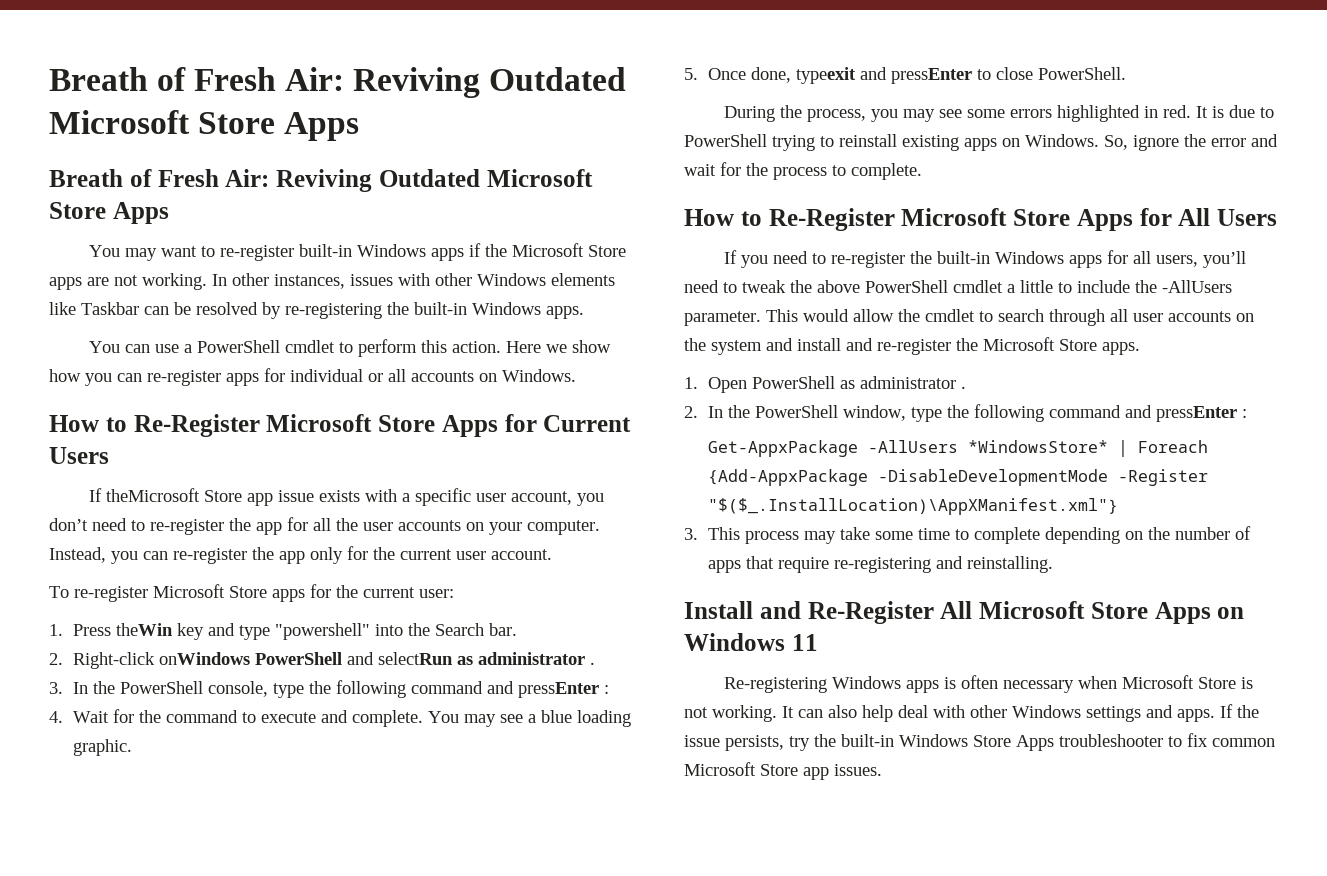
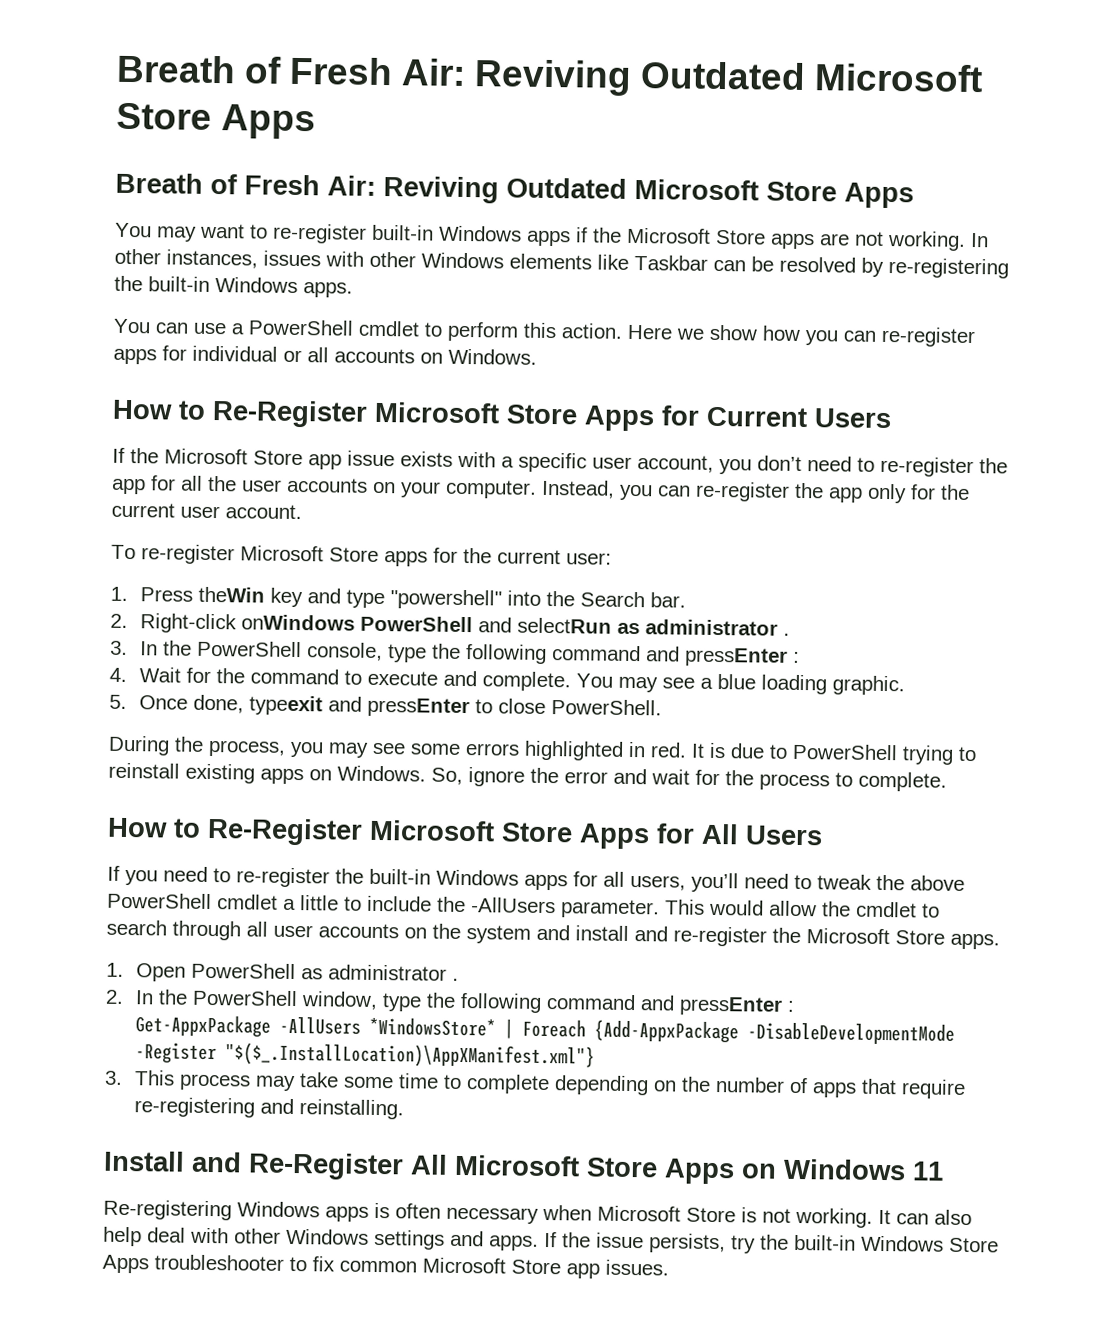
- If theMicrosoft Store app issue exists with a specific user account, you don’t need to re-register the app for all the user accounts on your computer.
+ If the Microsoft Store app issue exists with a specific user account, you don’t need to re-register the app for all the user accounts on your computer.

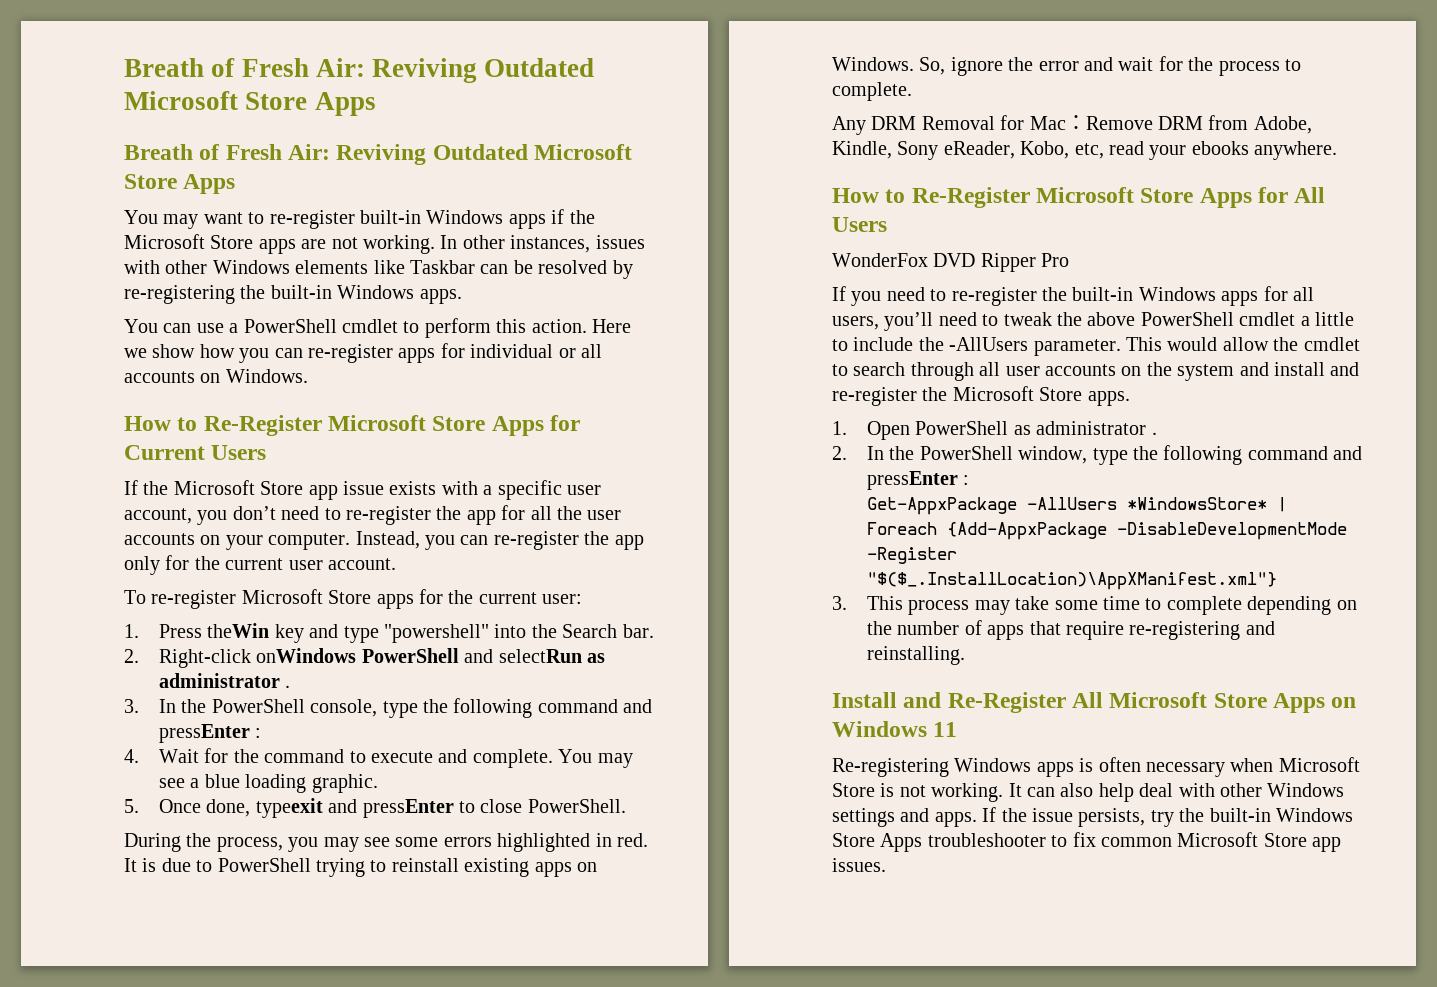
+ Any DRM Removal for Mac：Remove DRM from Adobe, Kindle, Sony eReader, Kobo, etc, read your ebooks anywhere.
+ WonderFox DVD Ripper Pro

